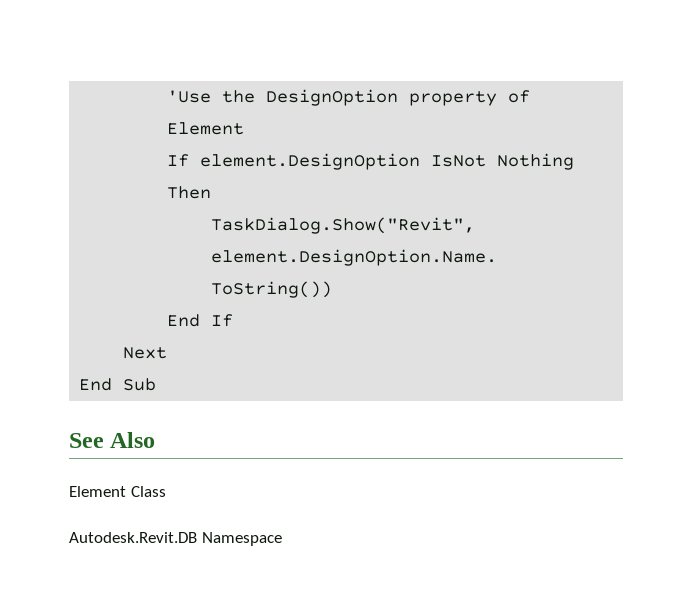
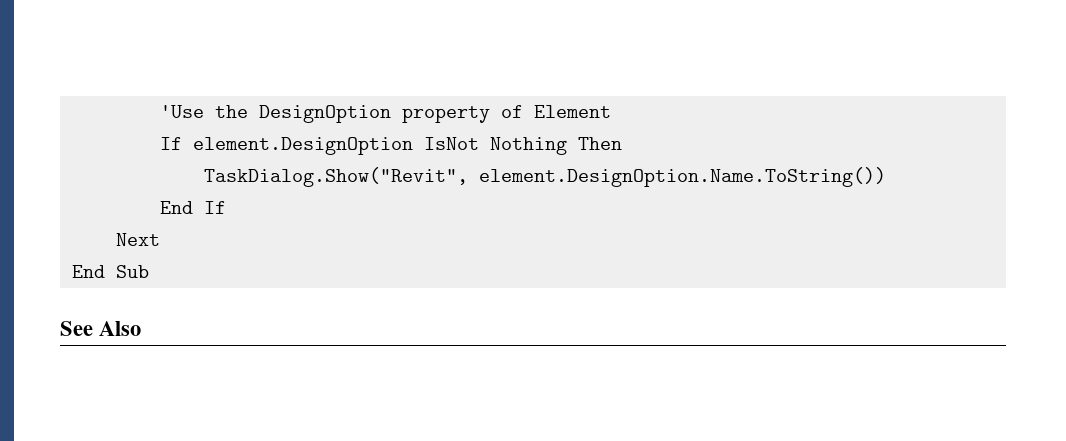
- Element Class
- Autodesk.Revit.DB Namespace

